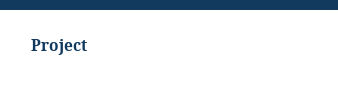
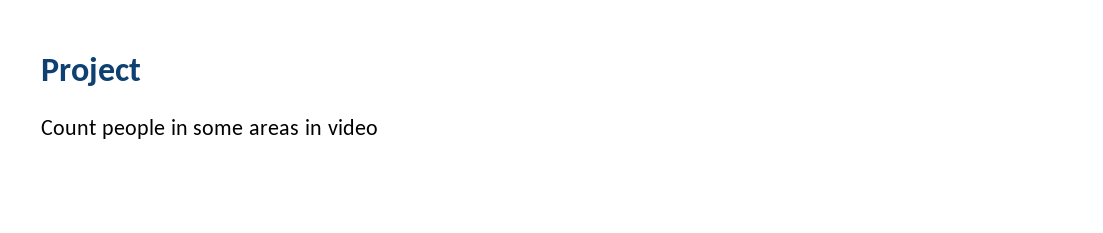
+ Count people in some areas in video

